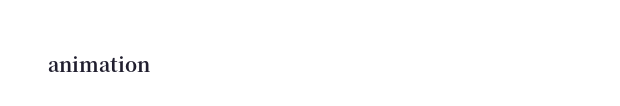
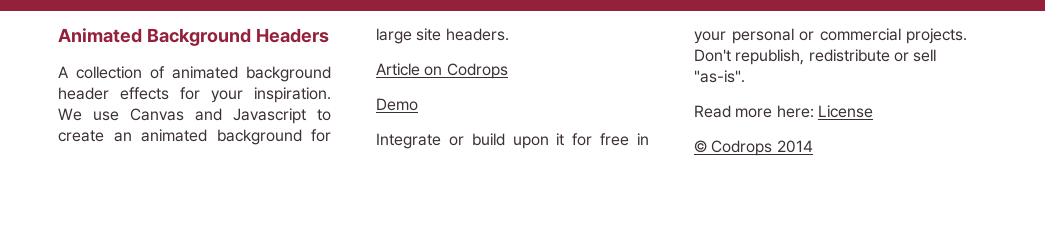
- animation
+ Animated Background Headers
+ A collection of animated background header effects for your inspiration. We use Canvas and Javascript to create an animated background for large site headers.
+ Article on Codrops
+ Demo
+ Integrate or build upon it for free in your personal or commercial projects. Don't republish, redistribute or sell "as-is".
+ Read more here: License
+ © Codrops 2014

